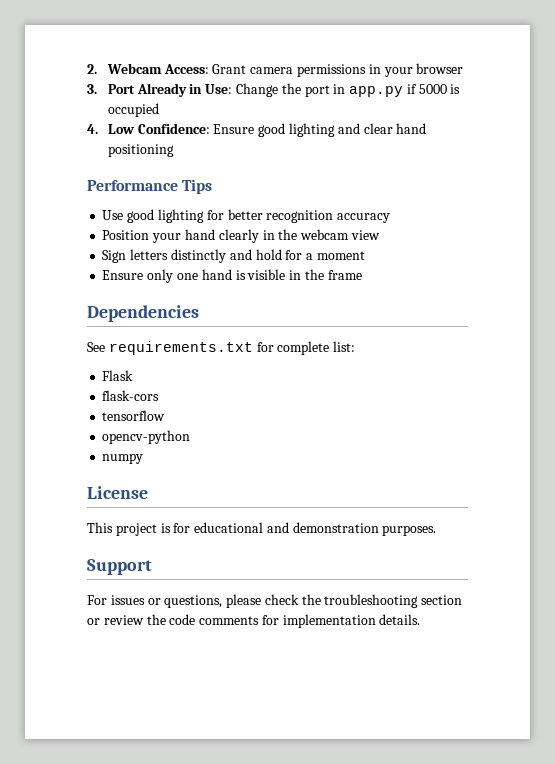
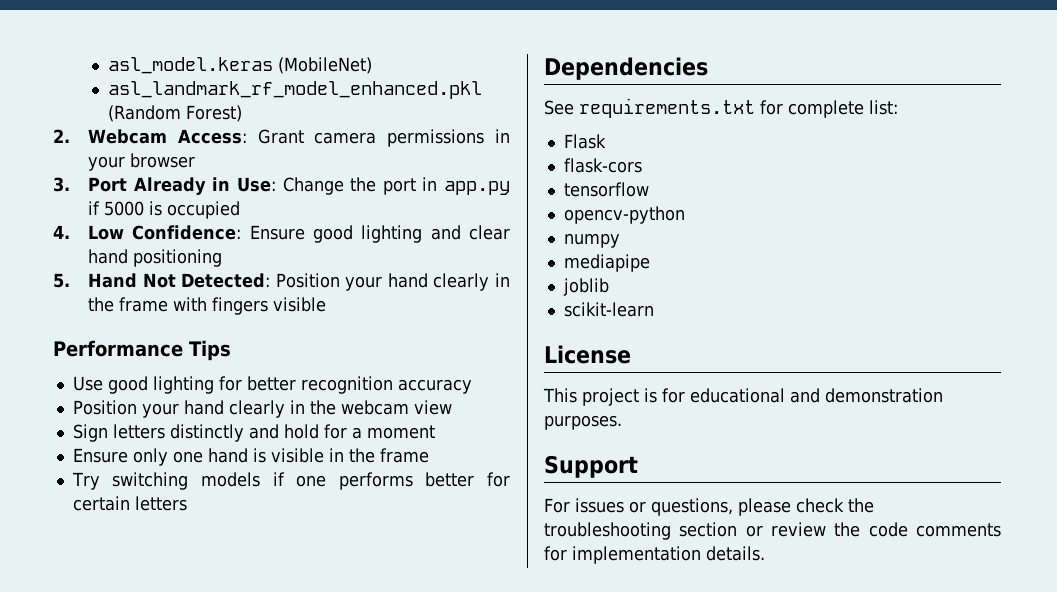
+ asl_model.keras (MobileNet)
+ asl_landmark_rf_model_enhanced.pkl (Random Forest)
+ 5. Hand Not Detected: Position your hand clearly in the frame with fingers visible
+ Try switching models if one performs better for certain letters
+ mediapipe
+ joblib
+ scikit-learn

